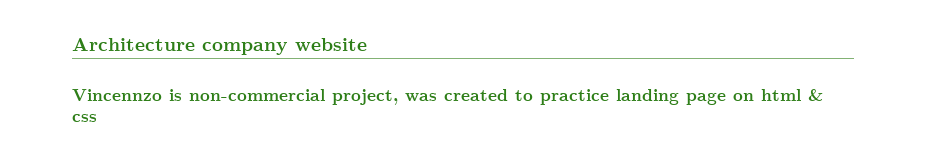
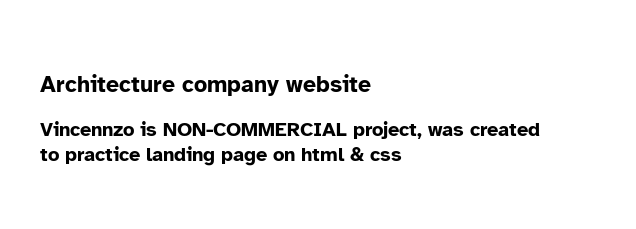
- Vincennzo is non-commercial project, was created to practice landing page on html & css
+ Vincennzo is NON-COMMERCIAL project, was created to practice landing page on html & css

